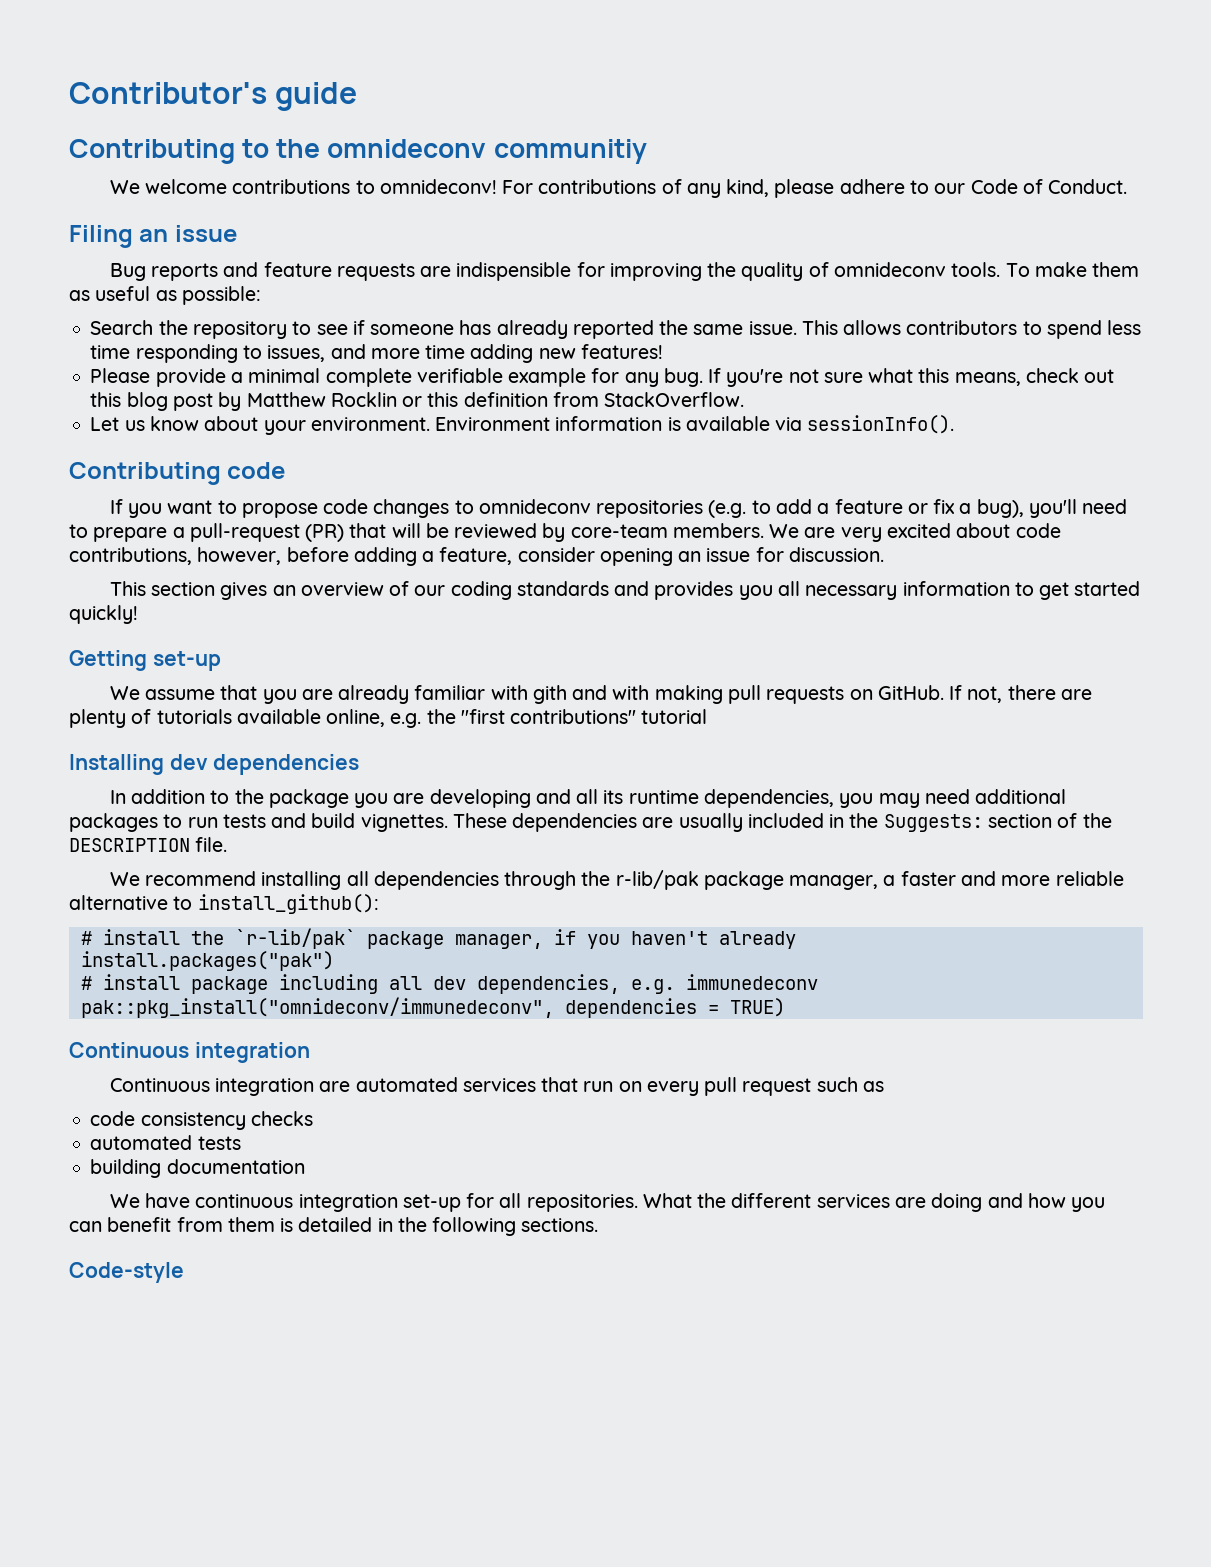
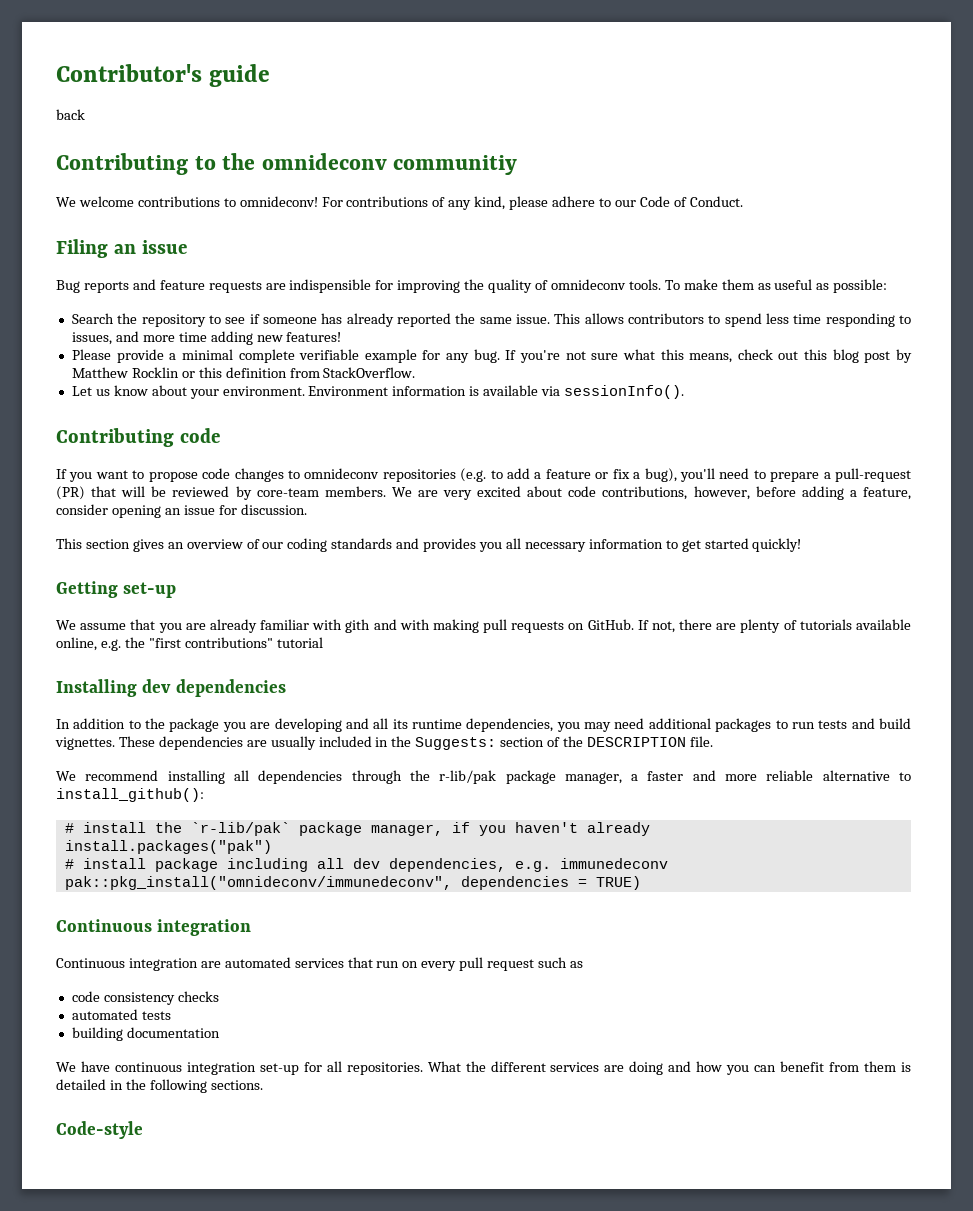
+ back

